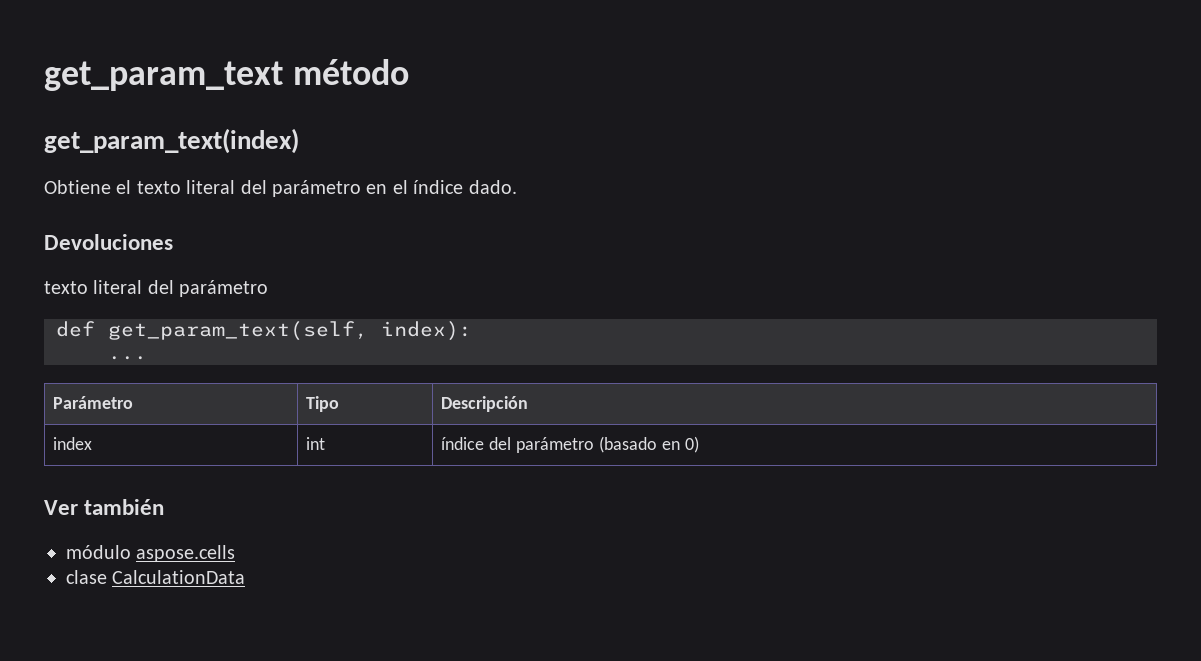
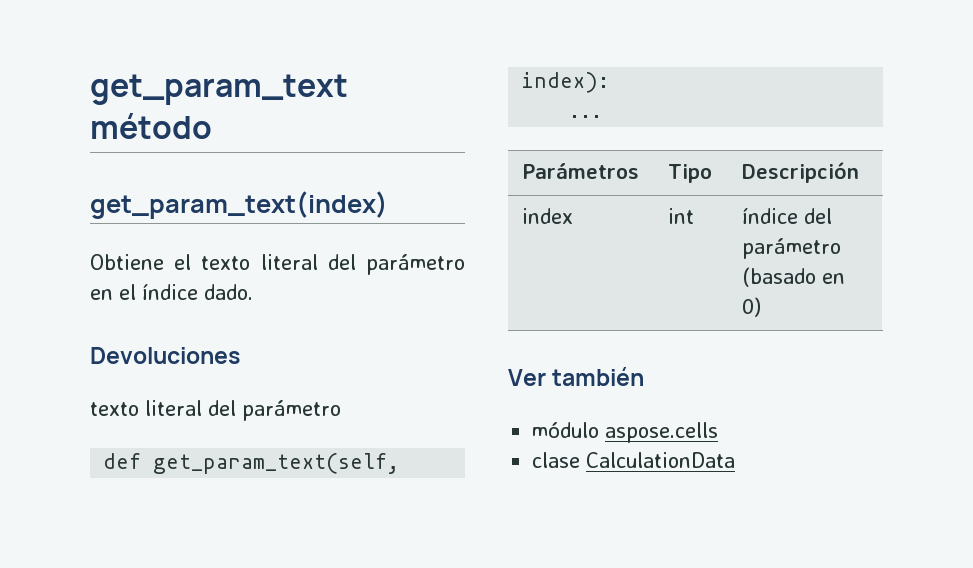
- Parámetro | Tipo | Descripción
+ Parámetros | Tipo | Descripción

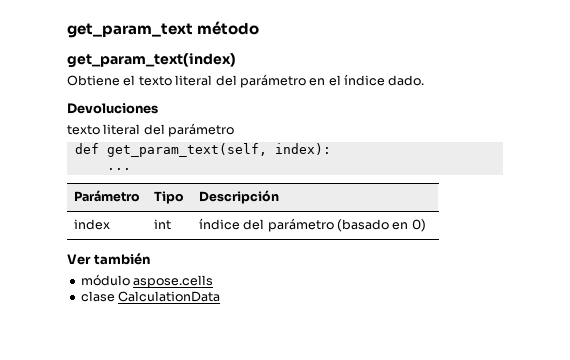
- Parámetros | Tipo | Descripción
+ Parámetro | Tipo | Descripción

